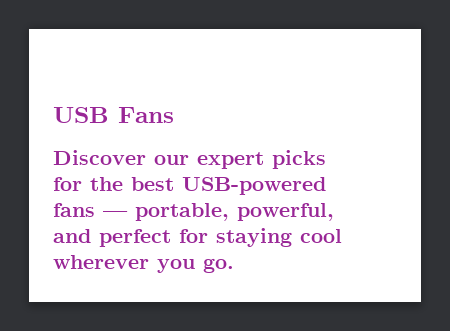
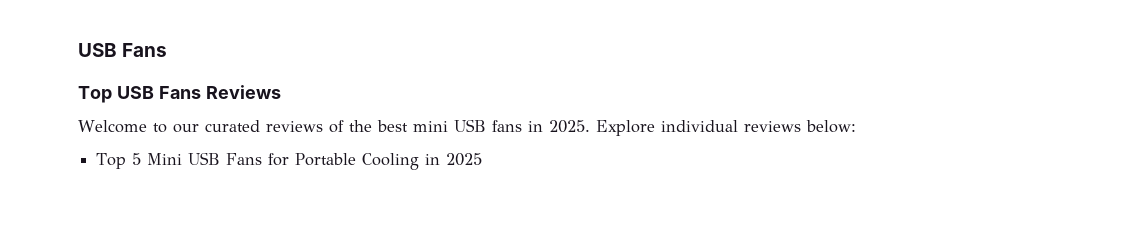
- Discover our expert picks for the best USB-powered fans — portable, powerful, and perfect for staying cool wherever you go.
+ Top USB Fans Reviews
+ Welcome to our curated reviews of the best mini USB fans in 2025. Explore individual reviews below:
+ Top 5 Mini USB Fans for Portable Cooling in 2025

